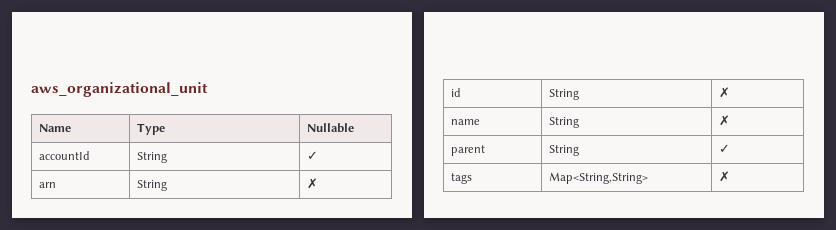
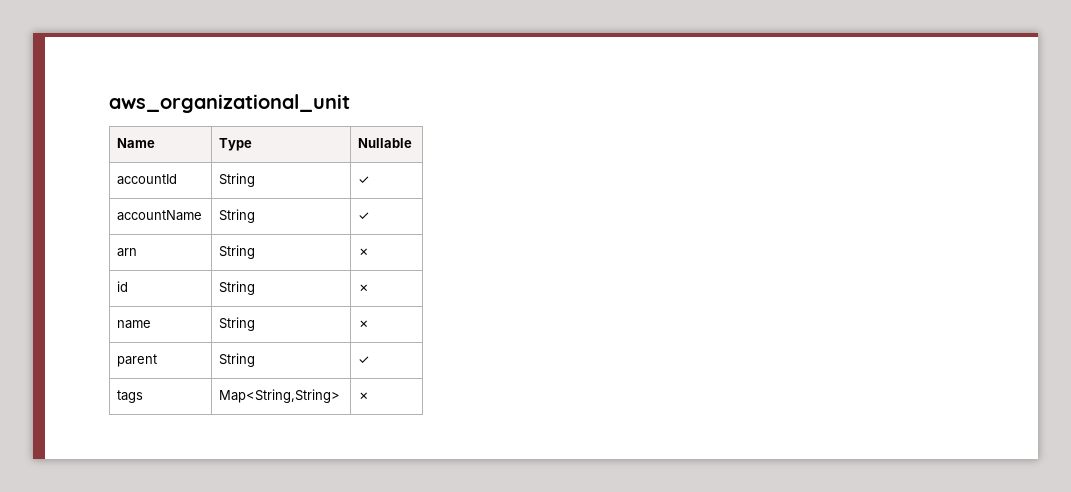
+ accountName | String | ✓

